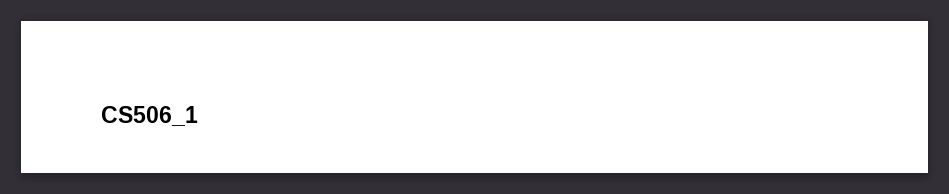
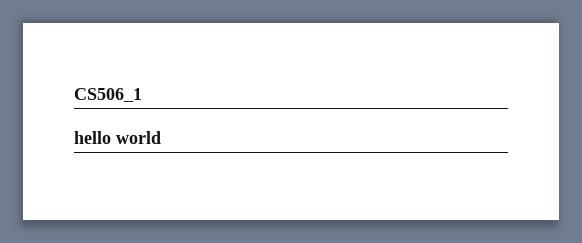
+ hello world

